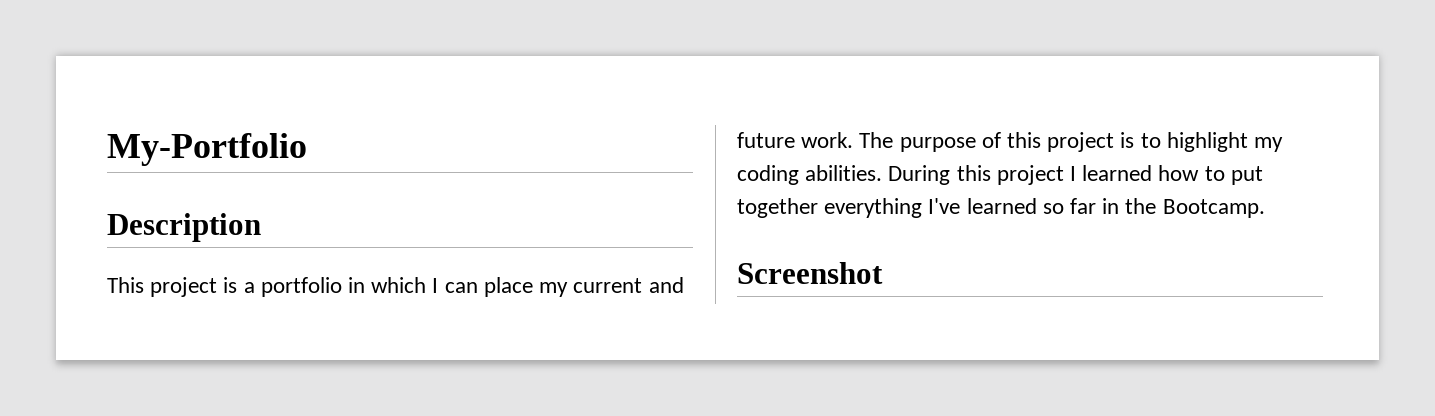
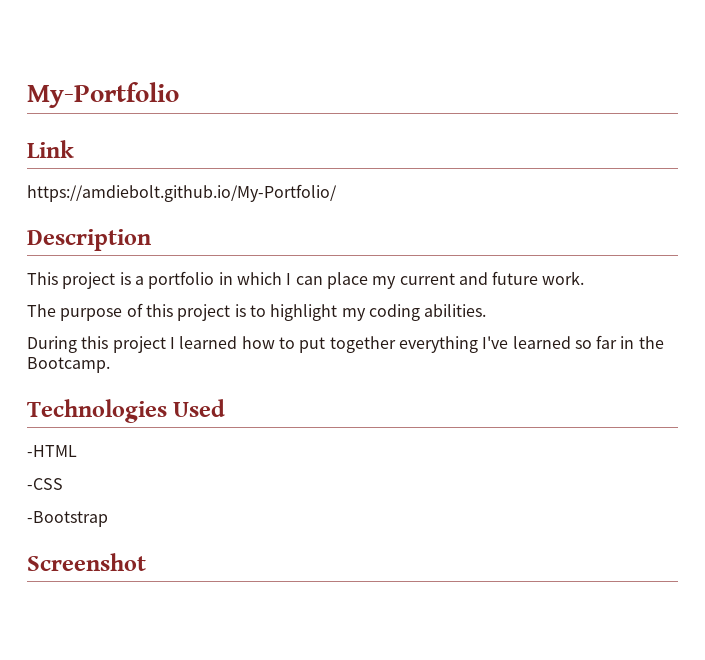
+ Link
+ https://amdiebolt.github.io/My-Portfolio/
- This project is a portfolio in which I can place my current and future work. The purpose of this project is to highlight my coding abilities. During this project I learned how to put together everything I've learned so far in the Bootcamp.
+ This project is a portfolio in which I can place my current and future work.
+ The purpose of this project is to highlight my coding abilities.
+ During this project I learned how to put together everything I've learned so far in the Bootcamp.
+ Technologies Used
+ -HTML
+ -CSS
+ -Bootstrap

